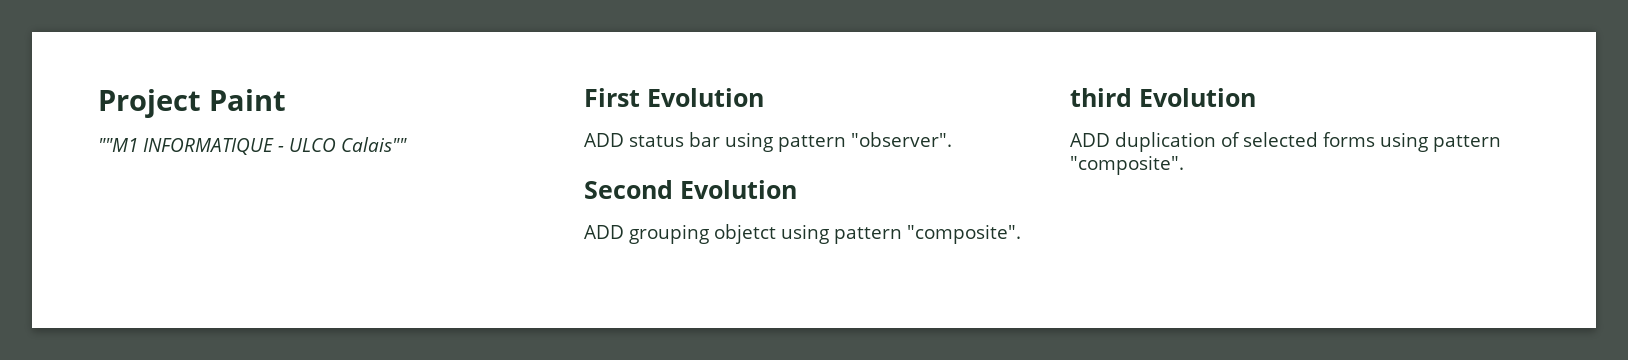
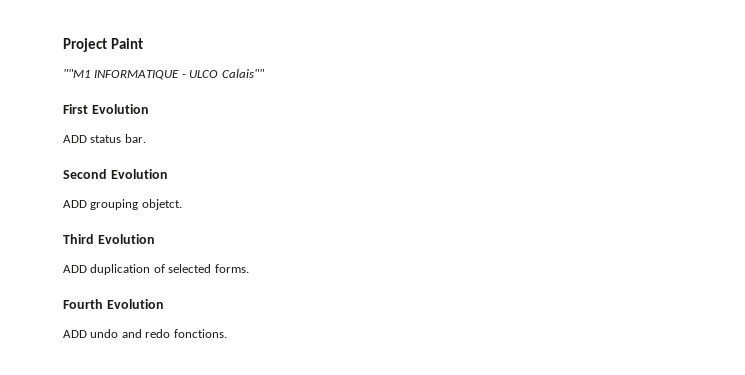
- ADD status bar using pattern "observer".
+ ADD status bar.
- ADD grouping objetct using pattern "composite".
- third Evolution
+ ADD grouping objetct.
+ Third Evolution
- ADD duplication of selected forms using pattern "composite".
+ ADD duplication of selected forms.
+ Fourth Evolution
+ ADD undo and redo fonctions.

